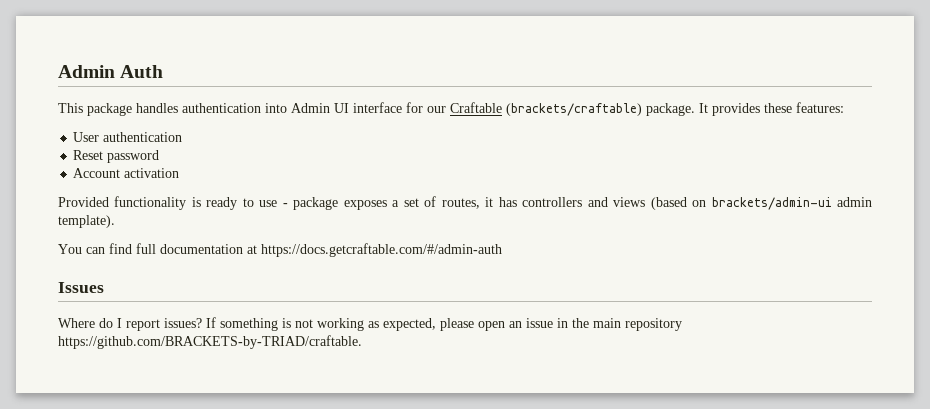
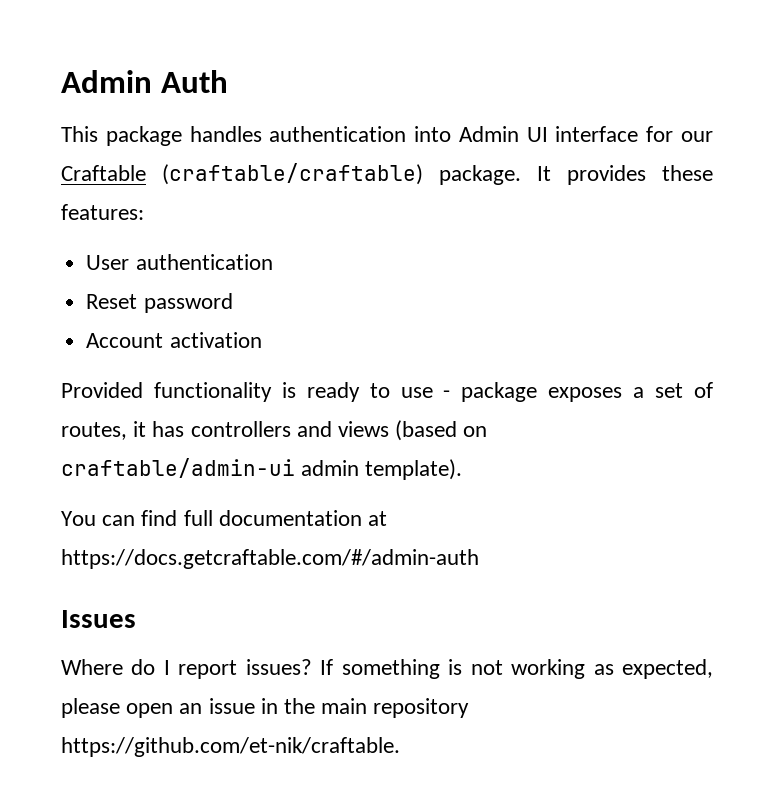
- This package handles authentication into Admin UI interface for our Craftable (brackets/craftable) package.
+ This package handles authentication into Admin UI interface for our Craftable (craftable/craftable) package.
- Provided functionality is ready to use - package exposes a set of routes, it has controllers and views (based on brackets/admin-ui admin template).
+ Provided functionality is ready to use - package exposes a set of routes, it has controllers and views (based on craftable/admin-ui admin template).
- If something is not working as expected, please open an issue in the main repository https://github.com/BRACKETS-by-TRIAD/craftable.
+ If something is not working as expected, please open an issue in the main repository https://github.com/et-nik/craftable.

